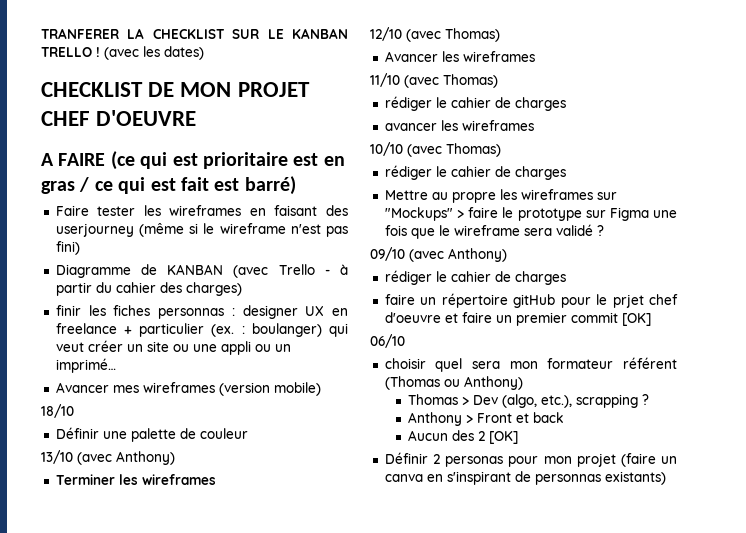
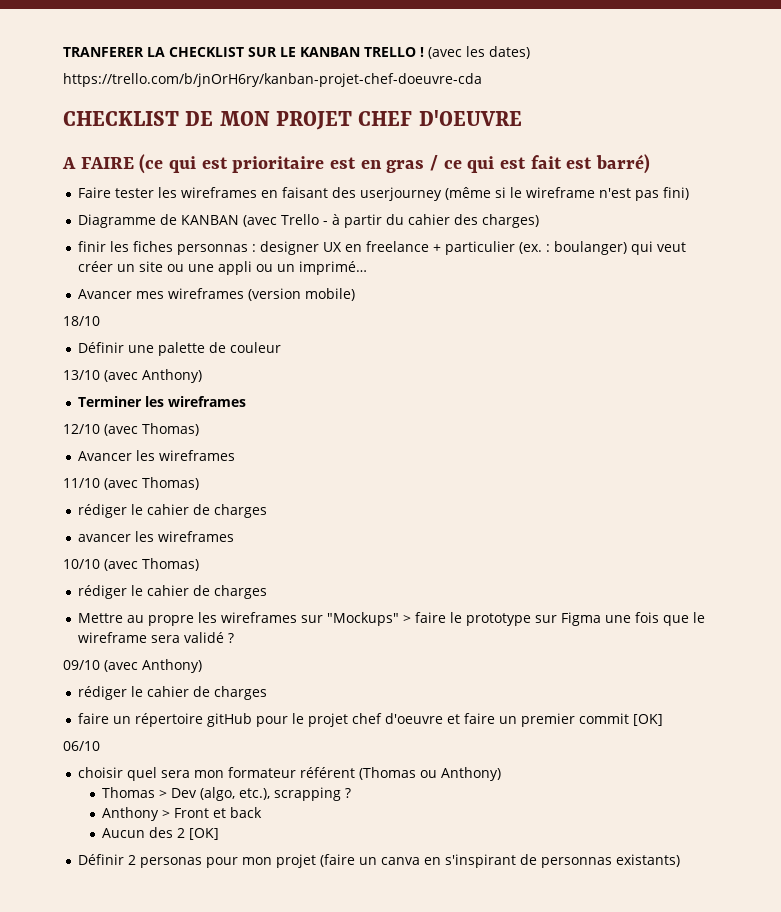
+ https://trello.com/b/jnOrH6ry/kanban-projet-chef-doeuvre-cda
- faire un répertoire gitHub pour le prjet chef d'oeuvre et faire un premier commit [OK]
+ faire un répertoire gitHub pour le projet chef d'oeuvre et faire un premier commit [OK]

